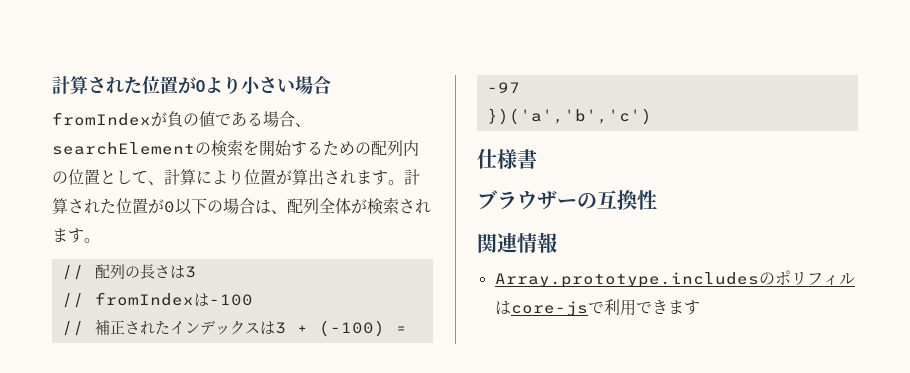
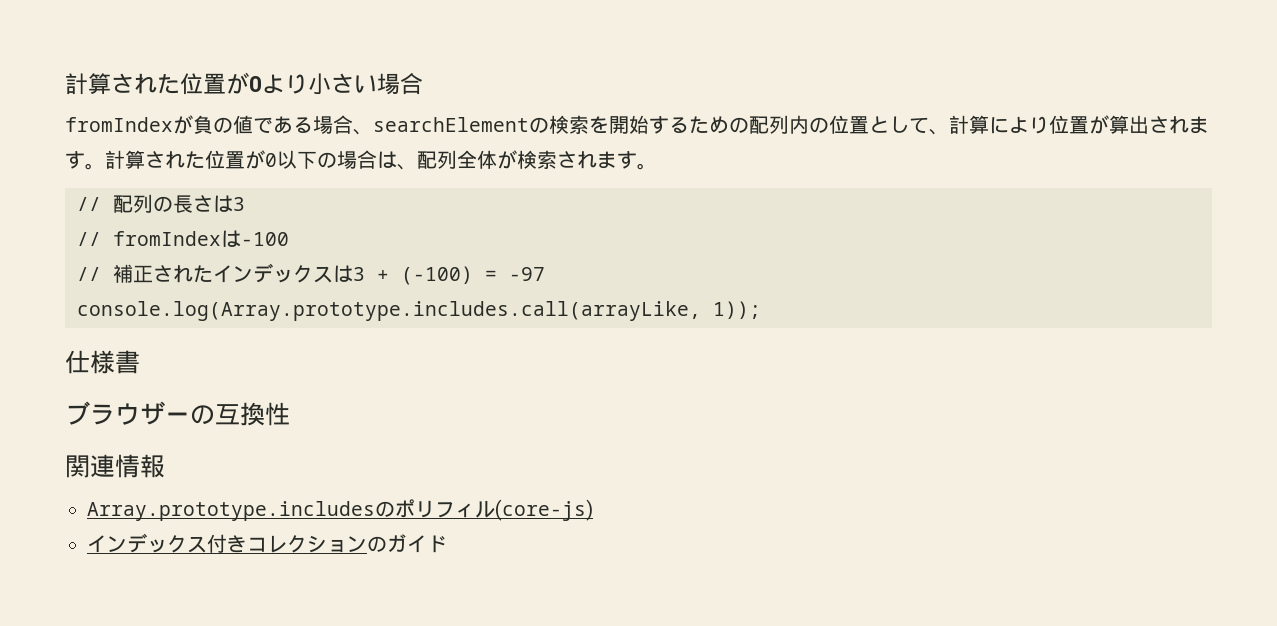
- })('a','b','c')
+ console.log(Array.prototype.includes.call(arrayLike, 1));
- Array.prototype.includesのポリフィルはcore-jsで利用できます
+ Array.prototype.includesのポリフィル(core-js)
+ インデックス付きコレクションのガイド

